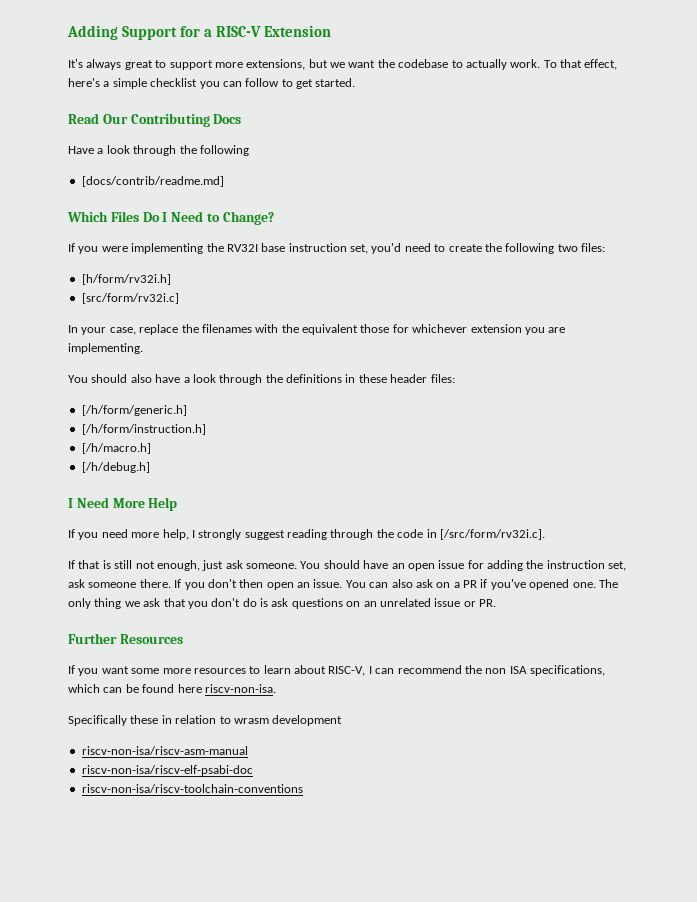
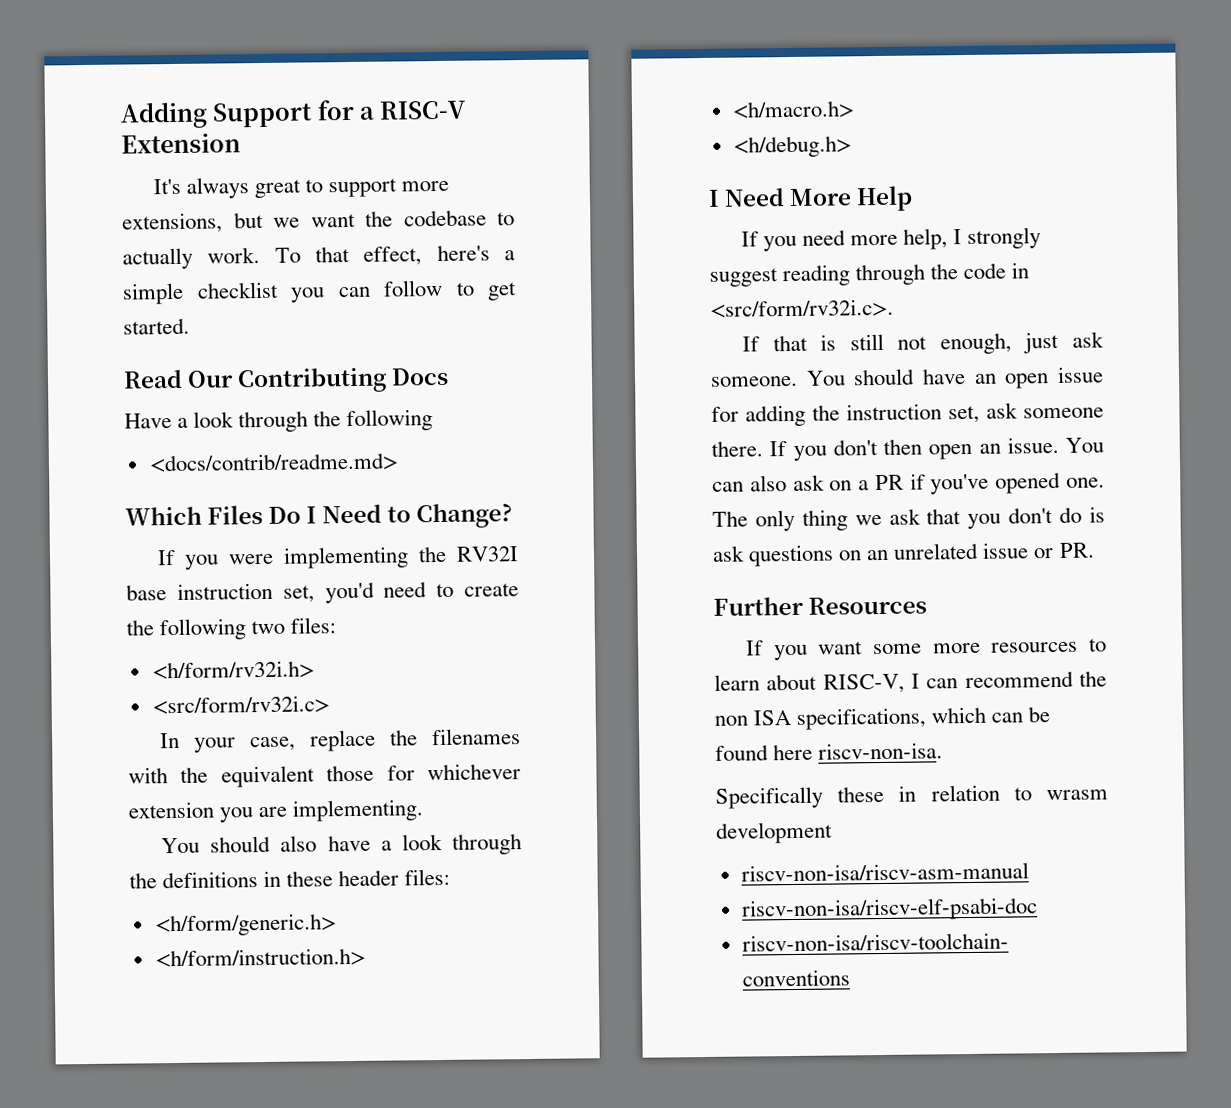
- [docs/contrib/readme.md]
+ <docs/contrib/readme.md>
- [h/form/rv32i.h]
- [src/form/rv32i.c]
+ <h/form/rv32i.h>
+ <src/form/rv32i.c>
- [/h/form/generic.h]
- [/h/form/instruction.h]
- [/h/macro.h]
- [/h/debug.h]
+ <h/form/generic.h>
+ <h/form/instruction.h>
+ <h/macro.h>
+ <h/debug.h>
- If you need more help, I strongly suggest reading through the code in [/src/form/rv32i.c].
+ If you need more help, I strongly suggest reading through the code in <src/form/rv32i.c>.

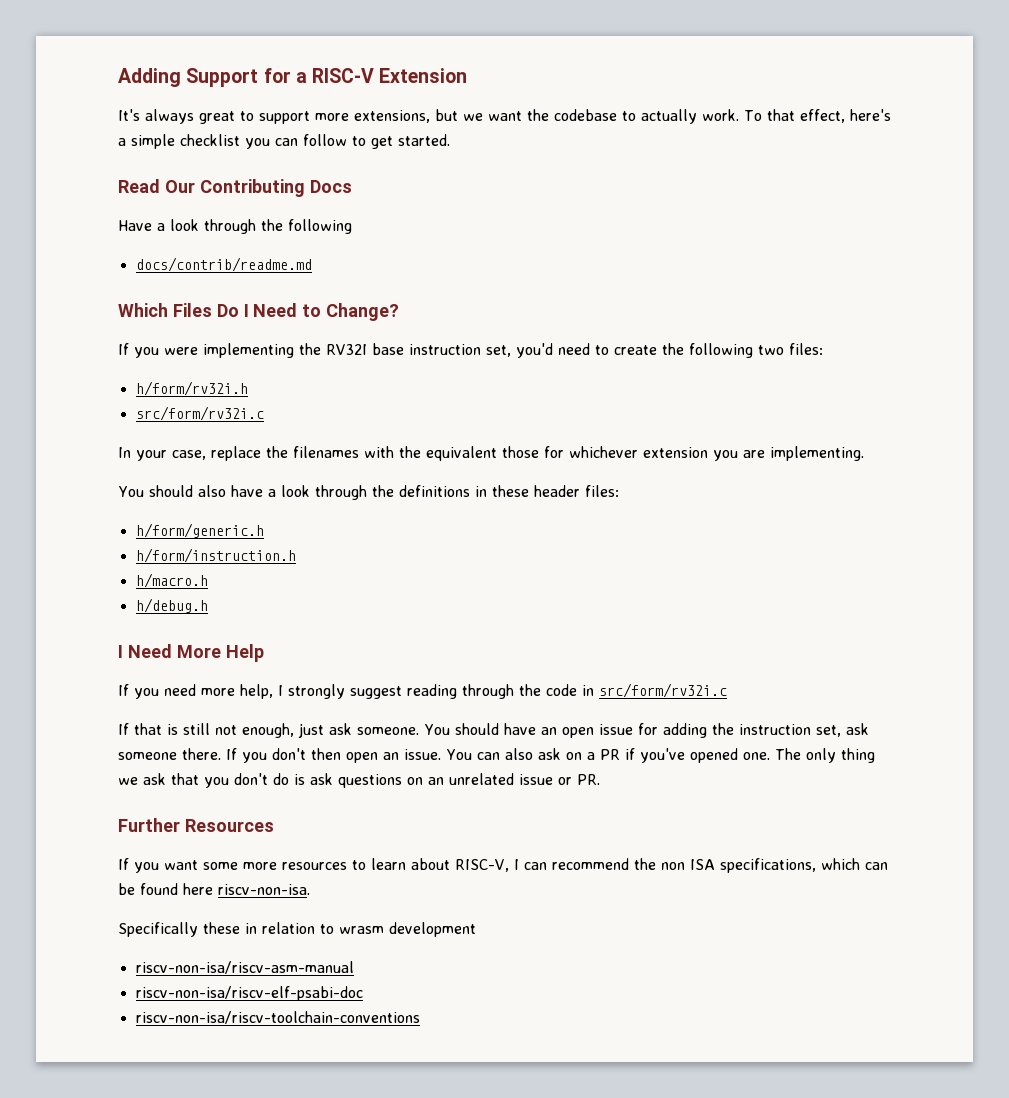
- <docs/contrib/readme.md>
+ docs/contrib/readme.md
- <h/form/rv32i.h>
- <src/form/rv32i.c>
+ h/form/rv32i.h
+ src/form/rv32i.c
- <h/form/generic.h>
- <h/form/instruction.h>
- <h/macro.h>
- <h/debug.h>
+ h/form/generic.h
+ h/form/instruction.h
+ h/macro.h
+ h/debug.h
- If you need more help, I strongly suggest reading through the code in <src/form/rv32i.c>.
+ If you need more help, I strongly suggest reading through the code in src/form/rv32i.c

